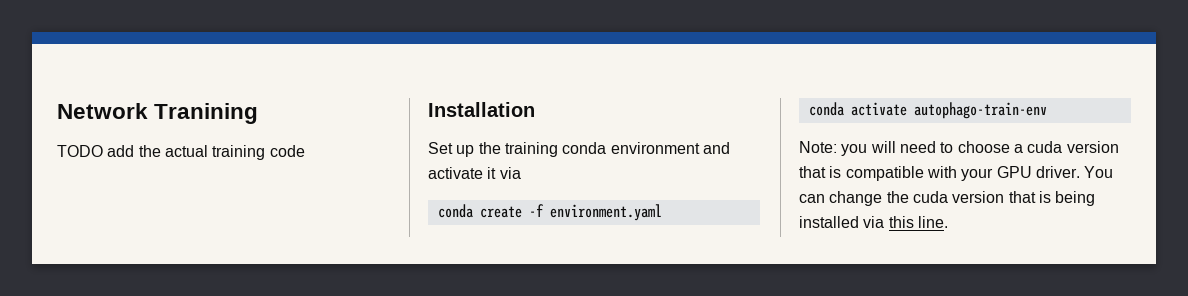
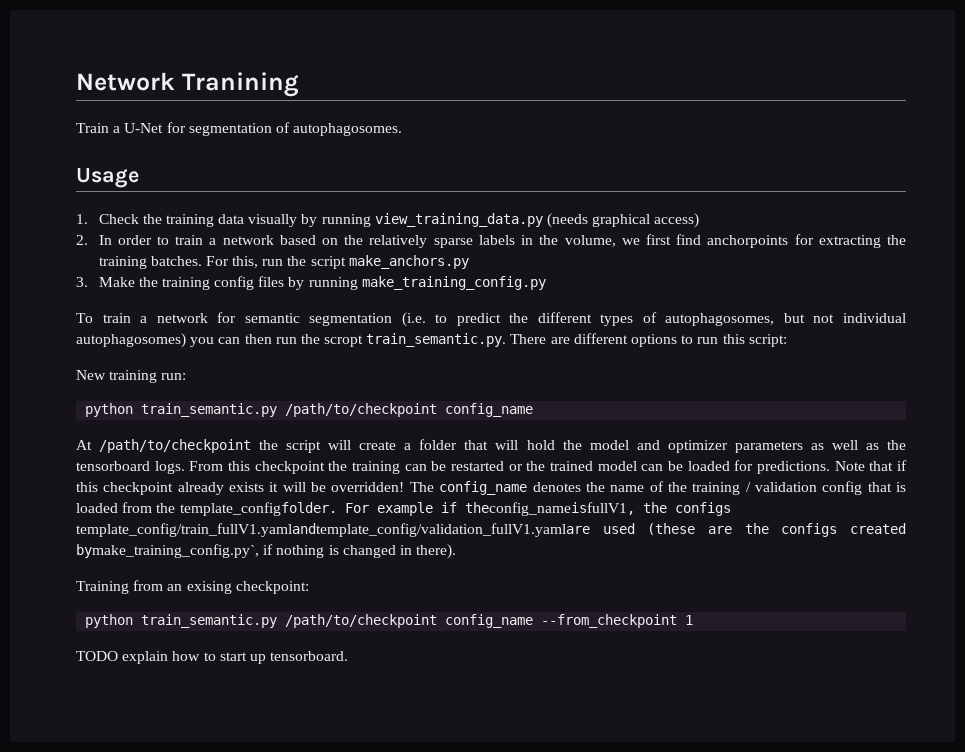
- TODO add the actual training code
- Installation
- Set up the training conda environment and activate it via
- conda create -f environment.yaml
- conda activate autophago-train-env
- Note: you will need to choose a cuda version that is compatible with your GPU driver. You can change the cuda version that is being installed via this line.
+ Train a U-Net for segmentation of autophagosomes.
+ Usage
+ 1. Check the training data visually by running view_training_data.py (needs graphical access)
+ 2. In order to train a network based on the relatively sparse labels in the volume, we first find anchorpoints for extracting the training batches. For this, run the script make_anchors.py
+ 3. Make the training config files by running make_training_config.py
+ To train a network for semantic segmentation (i.e. to predict the different types of autophagosomes, but not individual autophagosomes) you can then run the scropt train_semantic.py. There are different options to run this script:
+ New training run:
+ python train_semantic.py /path/to/checkpoint config_name
+ At /path/to/checkpoint the script will create a folder that will hold the model and optimizer parameters as well as the tensorboard logs. From this checkpoint the training can be restarted or the trained model can be loaded for predictions. Note that if this checkpoint already exists it will be overridden! The config_name denotes the name of the training / validation config that is loaded from the template_configfolder. For example if theconfig_nameisfullV1, the configs template_config/train_fullV1.yamlandtemplate_config/validation_fullV1.yamlare used (these are the configs created bymake_training_config.py`, if nothing is changed in there).
+ Training from an exising checkpoint:
+ python train_semantic.py /path/to/checkpoint config_name --from_checkpoint 1
+ TODO explain how to start up tensorboard.

